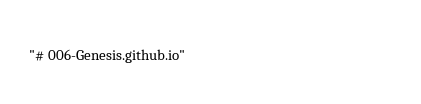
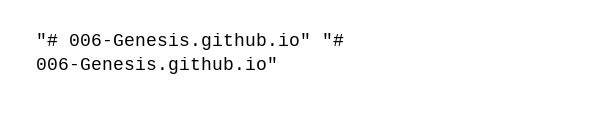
- "# 006-Genesis.github.io"
+ "# 006-Genesis.github.io" "# 006-Genesis.github.io"

